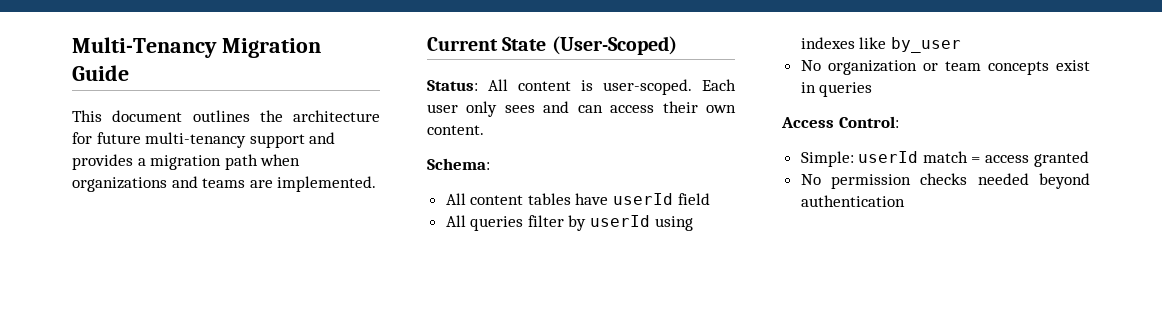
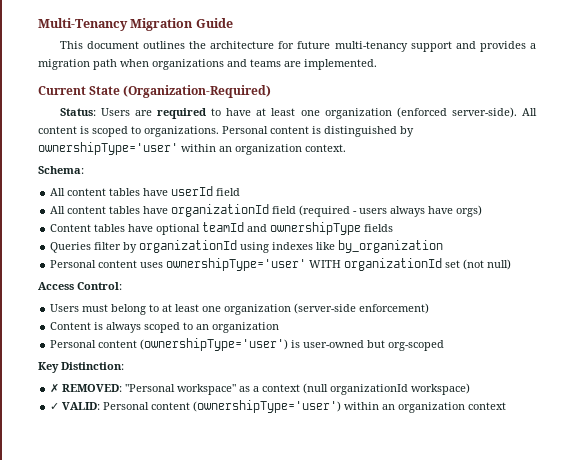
- Current State (User-Scoped)
+ Current State (Organization-Required)
- Status: All content is user-scoped. Each user only sees and can access their own content.
+ Status: Users are required to have at least one organization (enforced server-side). All content is scoped to organizations. Personal content is distinguished by ownershipType='user' within an organization context.
- All queries filter by userId using indexes like by_user
- No organization or team concepts exist in queries
+ All content tables have organizationId field (required - users always have orgs)
+ Content tables have optional teamId and ownershipType fields
+ Queries filter by organizationId using indexes like by_organization
+ Personal content uses ownershipType='user' WITH organizationId set (not null)
  Access Control:
- Simple: userId match = access granted
- No permission checks needed beyond authentication
+ Users must belong to at least one organization (server-side enforcement)
+ Content is always scoped to an organization
+ Personal content (ownershipType='user') is user-owned but org-scoped
+ Key Distinction:
+ ✗ REMOVED: "Personal workspace" as a context (null organizationId workspace)
+ ✓ VALID: Personal content (ownershipType='user') within an organization context

